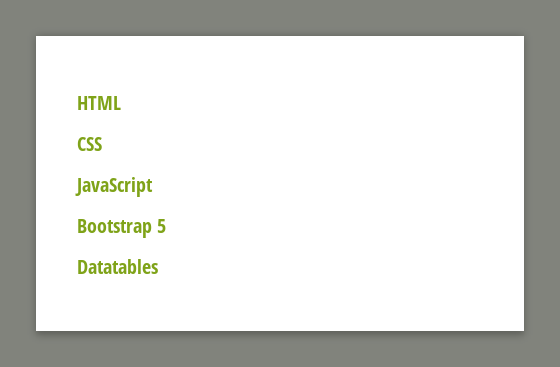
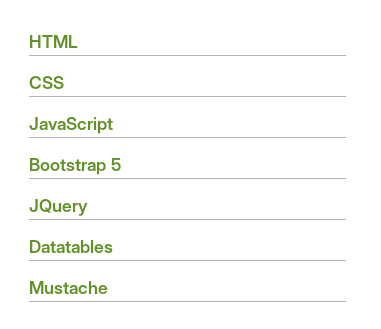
+ JQuery
+ Mustache

